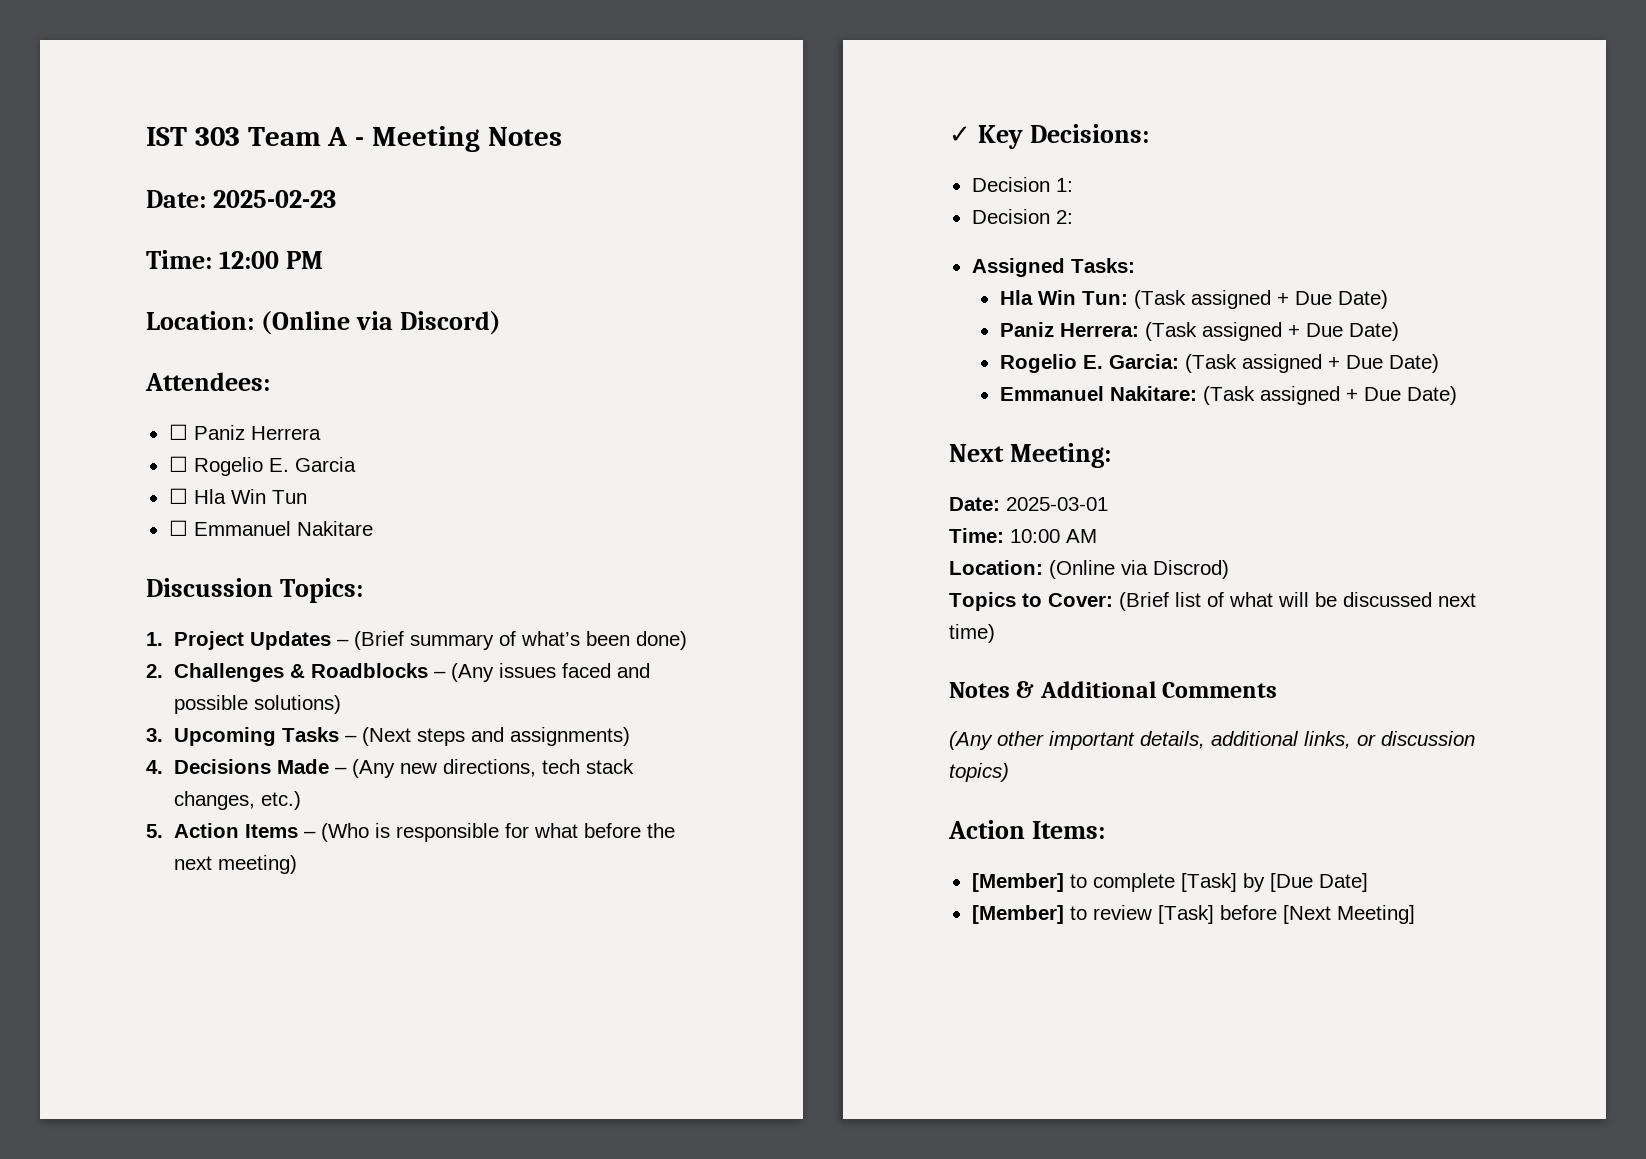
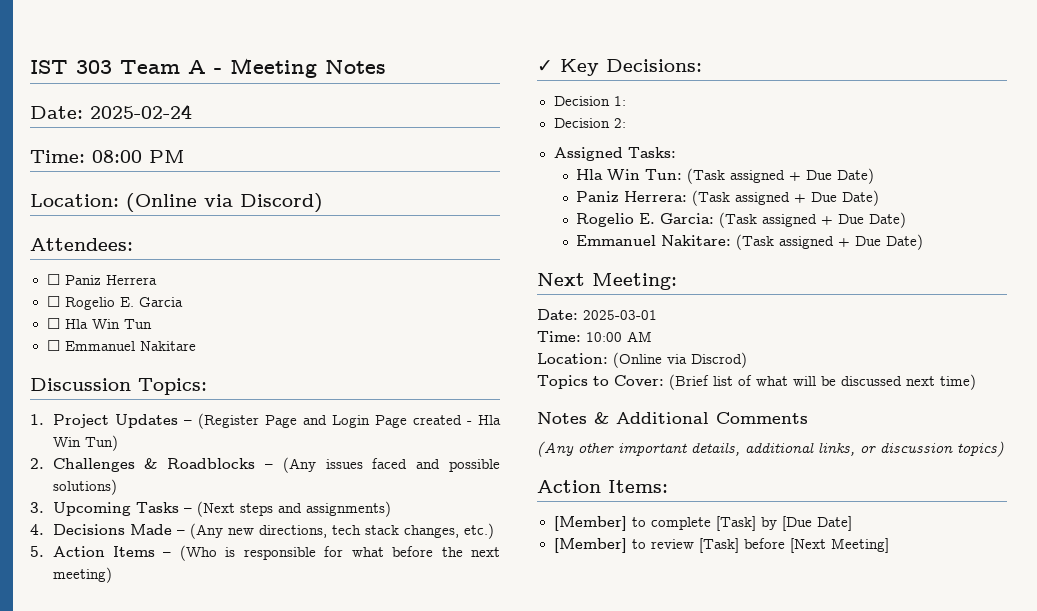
- Date: 2025-02-23
- Time: 12:00 PM
+ Date: 2025-02-24
+ Time: 08:00 PM
- 1. Project Updates – (Brief summary of what’s been done)
+ 1. Project Updates – (Register Page and Login Page created - Hla Win Tun)

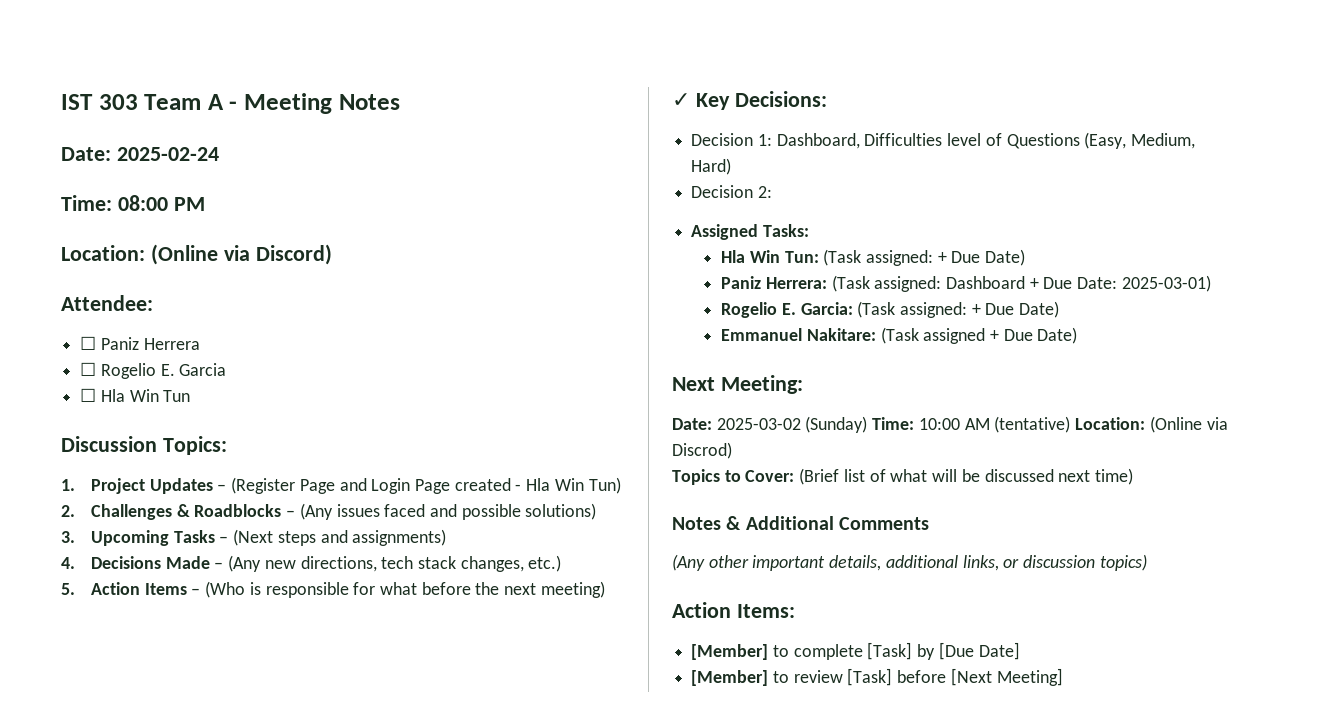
- Attendees:
+ Attendee:
- ☐ Emmanuel Nakitare
- Decision 1:
+ Decision 1: Dashboard, Difficulties level of Questions (Easy, Medium, Hard)
- Hla Win Tun: (Task assigned + Due Date)
+ Hla Win Tun: (Task assigned: + Due Date)
- Paniz Herrera: (Task assigned + Due Date)
+ Paniz Herrera: (Task assigned: Dashboard + Due Date: 2025-03-01)
- Rogelio E. Garcia: (Task assigned + Due Date)
+ Rogelio E. Garcia: (Task assigned: + Due Date)
- Date: 2025-03-01
- Time: 10:00 AM
- Location: (Online via Discrod)
+ Date: 2025-03-02 (Sunday) Time: 10:00 AM (tentative) Location: (Online via Discrod)

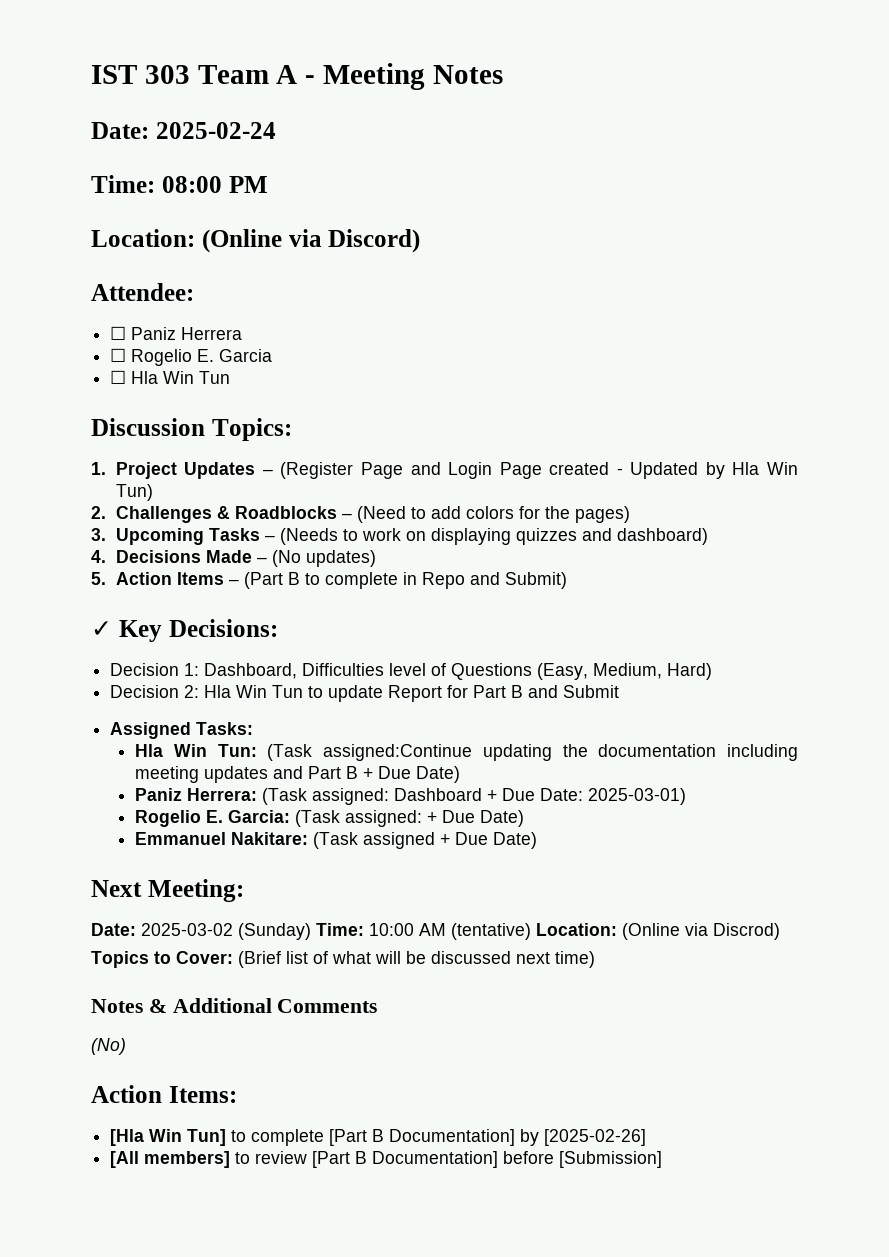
- 1. Project Updates – (Register Page and Login Page created - Hla Win Tun)
+ 1. Project Updates – (Register Page and Login Page created - Updated by Hla Win Tun)
- 2. Challenges & Roadblocks – (Any issues faced and possible solutions)
- 3. Upcoming Tasks – (Next steps and assignments)
- 4. Decisions Made – (Any new directions, tech stack changes, etc.)
- 5. Action Items – (Who is responsible for what before the next meeting)
+ 2. Challenges & Roadblocks – (Need to add colors for the pages)
+ 3. Upcoming Tasks – (Needs to work on displaying quizzes and dashboard)
+ 4. Decisions Made – (No updates)
+ 5. Action Items – (Part B to complete in Repo and Submit)
- Decision 2:
+ Decision 2: Hla Win Tun to update Report for Part B and Submit
- Hla Win Tun: (Task assigned: + Due Date)
+ Hla Win Tun: (Task assigned:Continue updating the documentation including meeting updates and Part B + Due Date)
- (Any other important details, additional links, or discussion topics)
+ (No)
  Action Items:
- [Member] to complete [Task] by [Due Date]
- [Member] to review [Task] before [Next Meeting]
+ [Hla Win Tun] to complete [Part B Documentation] by [2025-02-26]
+ [All members] to review [Part B Documentation] before [Submission]

